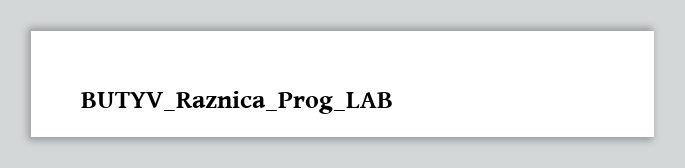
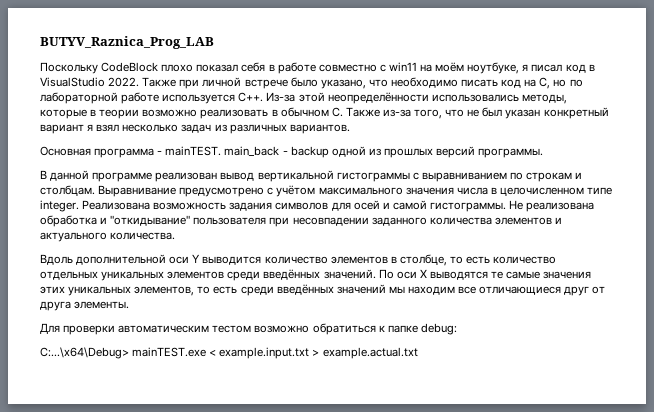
+ Поскольку CodeBlock плохо показал себя в работе совместно с win11 на моём ноутбуке, я писал код в VisualStudio 2022. Также при личной встрече было указано, что необходимо писать код на C, но по лабораторной работе используется C++. Из-за этой неопределённости использовались методы, которые в теории возможно реализовать в обычном C. Также из-за того, что не был указан конкретный вариант я взял несколько задач из различных вариантов.
+ Основная программа - mainTEST. main_back - backup одной из прошлых версий программы.
+ В данной программе реализован вывод вертикальной гистограммы с выравниванием по строкам и столбцам. Выравнивание предусмотрено с учётом максимального значения числа в целочисленном типе integer. Реализована возможность задания символов для осей и самой гистограммы. Не реализована обработка и "откидывание" пользователя при несовпадении заданного количества элементов и актуального количества.
+ Вдоль дополнительной оси Y выводится количество элементов в столбце, то есть количество отдельных уникальных элементов среди введённых значений. По оси X выводятся те самые значения этих уникальных элементов, то есть среди введённых значений мы находим все отличающиеся друг от друга элементы.
+ Для проверки автоматическим тестом возможно обратиться к папке debug:
+ C:...\x64\Debug> mainTEST.exe < example.input.txt > example.actual.txt

